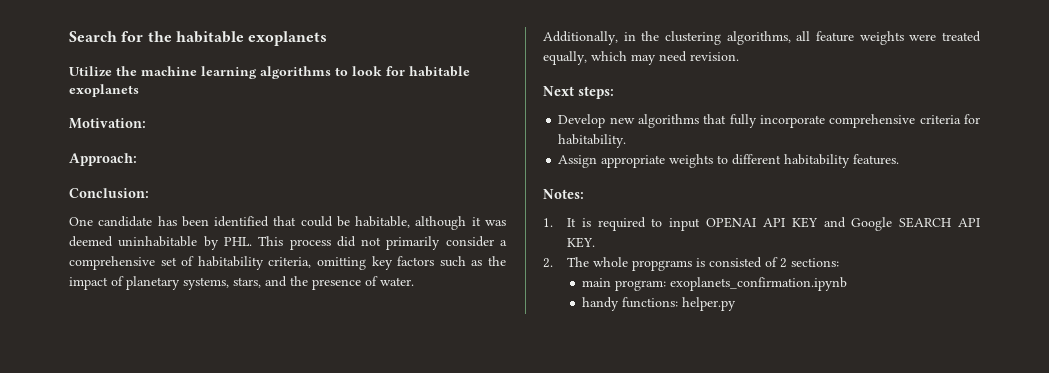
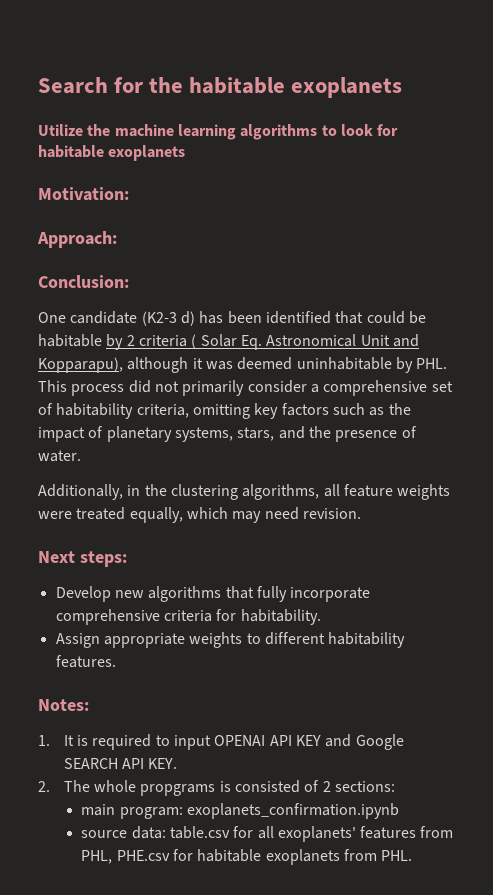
- One candidate has been identified that could be habitable, although it was deemed uninhabitable by PHL. This process did not primarily consider a comprehensive set of habitability criteria, omitting key factors such as the impact of planetary systems, stars, and the presence of water.
+ One candidate (K2-3 d) has been identified that could be habitable by 2 criteria ( Solar Eq. Astronomical Unit and Kopparapu), although it was deemed uninhabitable by PHL. This process did not primarily consider a comprehensive set of habitability criteria, omitting key factors such as the impact of planetary systems, stars, and the presence of water.
- handy functions: helper.py
+ source data: table.csv for all exoplanets' features from PHL, PHE.csv for habitable exoplanets from PHL.

